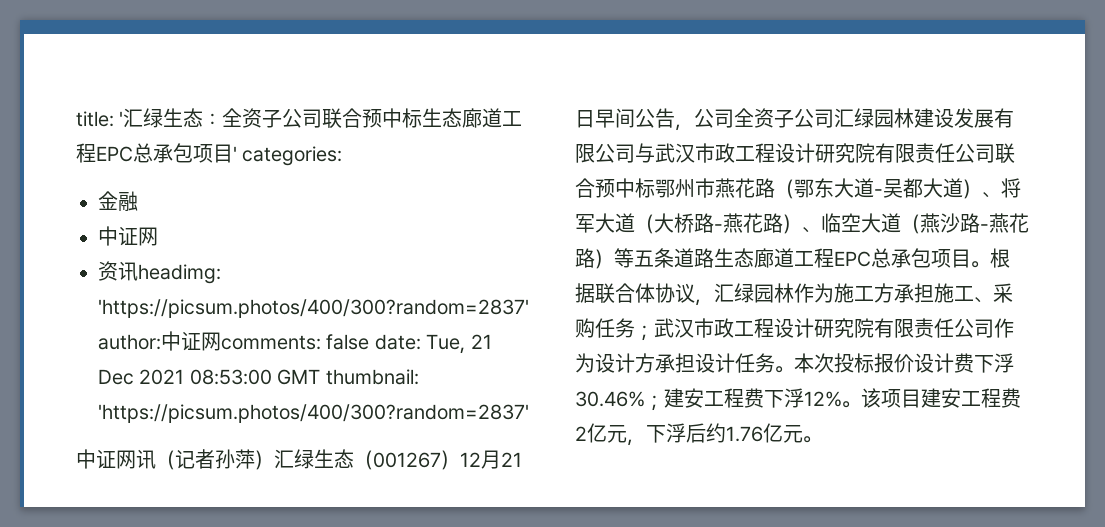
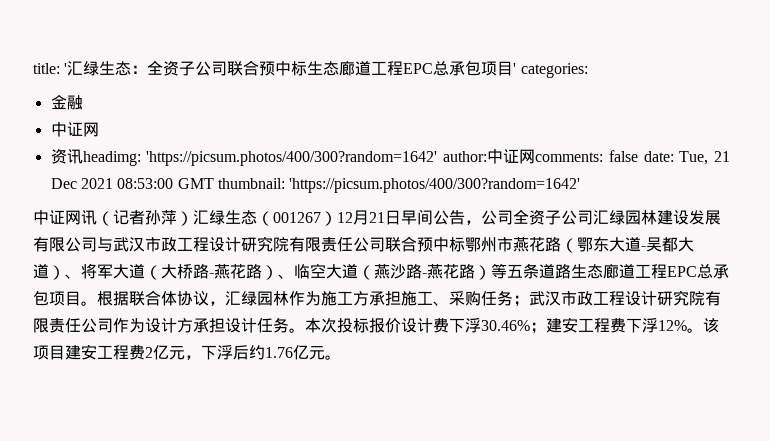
- 资讯headimg: 'https://picsum.photos/400/300?random=2837' author:中证网comments: false date: Tue, 21 Dec 2021 08:53:00 GMT thumbnail: 'https://picsum.photos/400/300?random=2837'
+ 资讯headimg: 'https://picsum.photos/400/300?random=1642' author:中证网comments: false date: Tue, 21 Dec 2021 08:53:00 GMT thumbnail: 'https://picsum.photos/400/300?random=1642'

